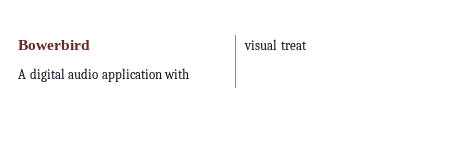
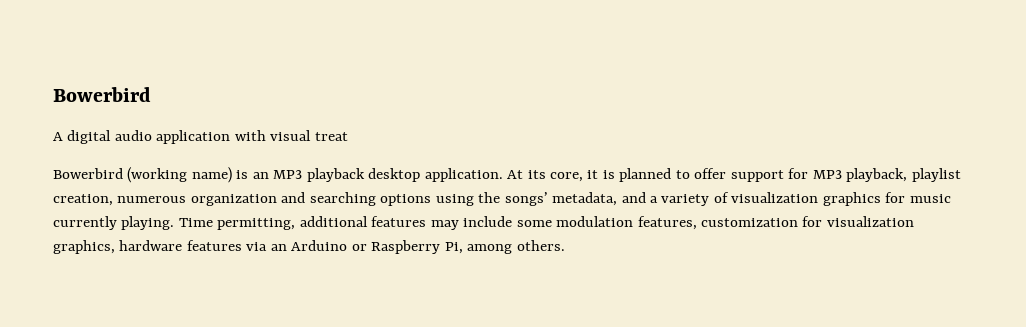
+ Bowerbird (working name) is an MP3 playback desktop application. At its core, it is planned to offer support for MP3 playback, playlist creation, numerous organization and searching options using the songs’ metadata, and a variety of visualization graphics for music currently playing. Time permitting, additional features may include some modulation features, customization for visualization graphics, hardware features via an Arduino or Raspberry Pi, among others.

